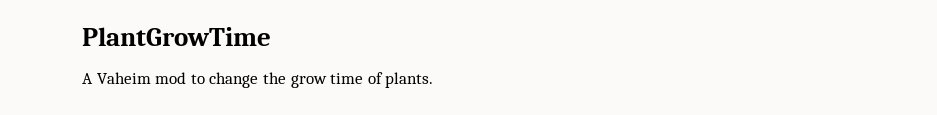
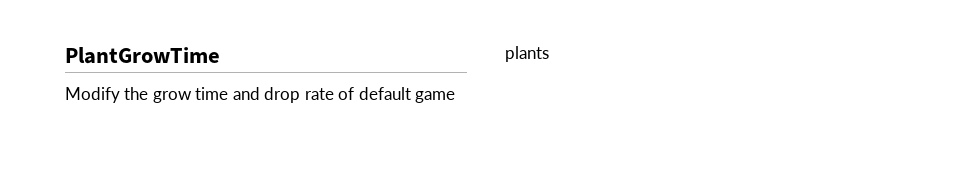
- A Vaheim mod to change the grow time of plants.
+ Modify the grow time and drop rate of default game plants

